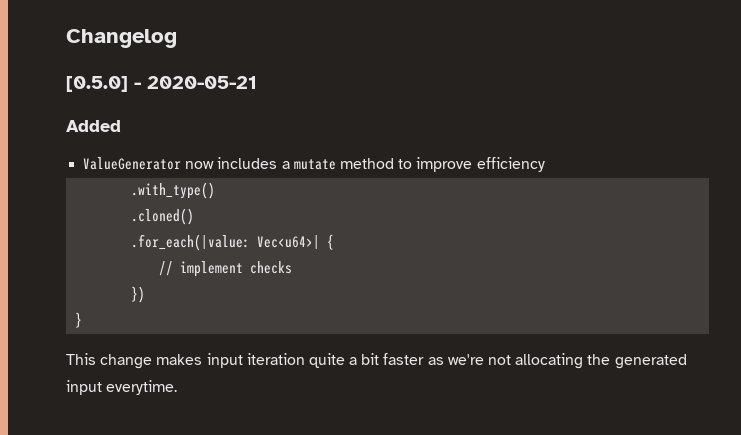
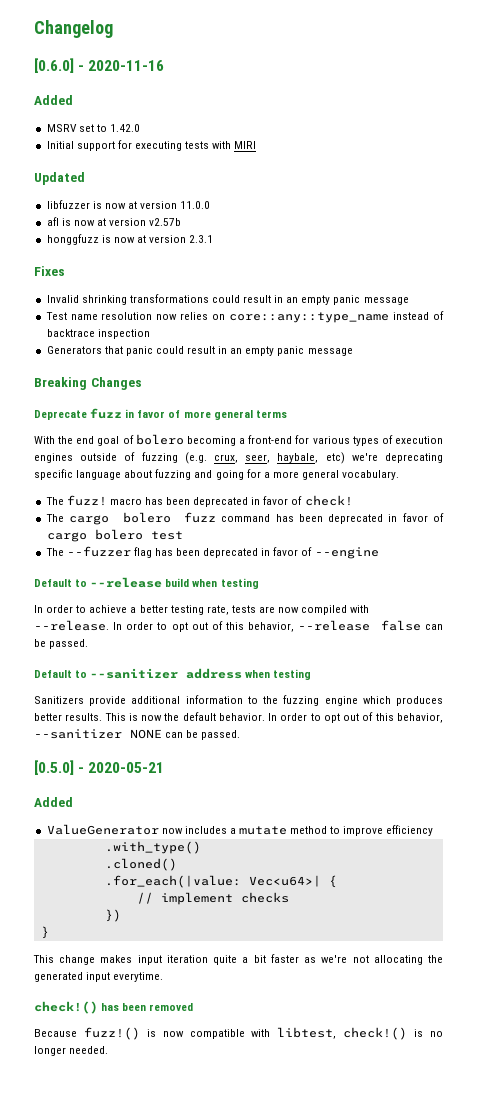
+ [0.6.0] - 2020-11-16
+ Added
+ MSRV set to 1.42.0
+ Initial support for executing tests with MIRI
+ Updated
+ libfuzzer is now at version 11.0.0
+ afl is now at version v2.57b
+ honggfuzz is now at version 2.3.1
+ Fixes
+ Invalid shrinking transformations could result in an empty panic message
+ Test name resolution now relies on core::any::type_name instead of backtrace inspection
+ Generators that panic could result in an empty panic message
+ Breaking Changes
+ Deprecate fuzz in favor of more general terms
+ With the end goal of bolero becoming a front-end for various types of execution engines outside of fuzzing (e.g. crux, seer, haybale, etc) we're deprecating specific language about fuzzing and going for a more general vocabulary.
+ The fuzz! macro has been deprecated in favor of check!
+ The cargo bolero fuzz command has been deprecated in favor of cargo bolero test
+ The --fuzzer flag has been deprecated in favor of --engine
+ Default to --release build when testing
+ In order to achieve a better testing rate, tests are now compiled with --release. In order to opt out of this behavior, --release false can be passed.
+ Default to --sanitizer address when testing
+ Sanitizers provide additional information to the fuzzing engine which produces better results. This is now the default behavior. In order to opt out of this behavior, --sanitizer NONE can be passed.
+ check!() has been removed
+ Because fuzz!() is now compatible with libtest, check!() is no longer needed.

